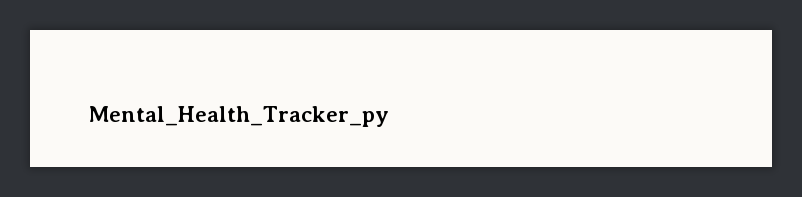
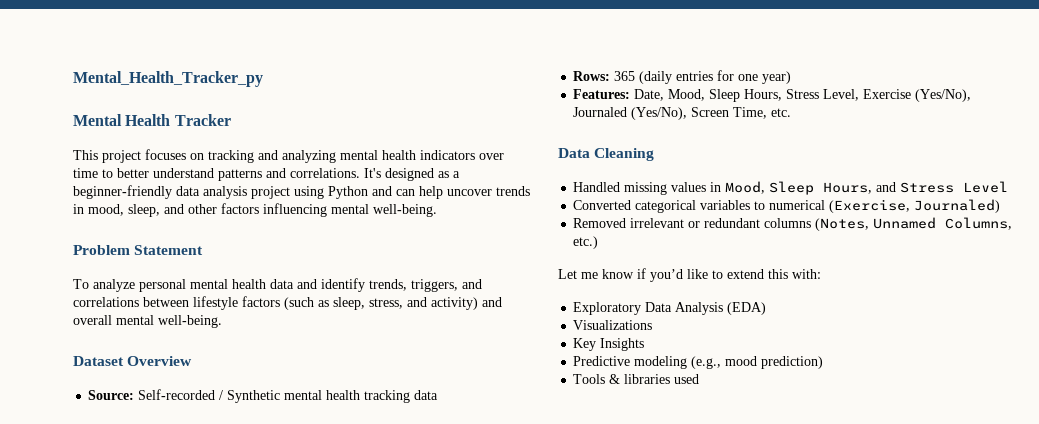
+ Mental Health Tracker
+ This project focuses on tracking and analyzing mental health indicators over time to better understand patterns and correlations. It's designed as a beginner-friendly data analysis project using Python and can help uncover trends in mood, sleep, and other factors influencing mental well-being.
+ Problem Statement
+ To analyze personal mental health data and identify trends, triggers, and correlations between lifestyle factors (such as sleep, stress, and activity) and overall mental well-being.
+ Dataset Overview
+ Source: Self-recorded / Synthetic mental health tracking data
+ Rows: 365 (daily entries for one year)
+ Features: Date, Mood, Sleep Hours, Stress Level, Exercise (Yes/No), Journaled (Yes/No), Screen Time, etc.
+ Data Cleaning
+ Handled missing values in Mood, Sleep Hours, and Stress Level
+ Converted categorical variables to numerical (Exercise, Journaled)
+ Removed irrelevant or redundant columns (Notes, Unnamed Columns, etc.)
+ Let me know if you’d like to extend this with:
+ Exploratory Data Analysis (EDA)
+ Visualizations
+ Key Insights
+ Predictive modeling (e.g., mood prediction)
+ Tools & libraries used

